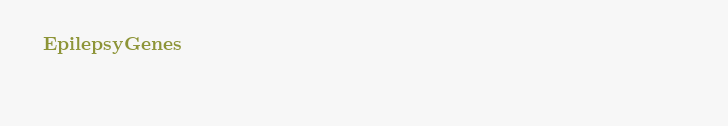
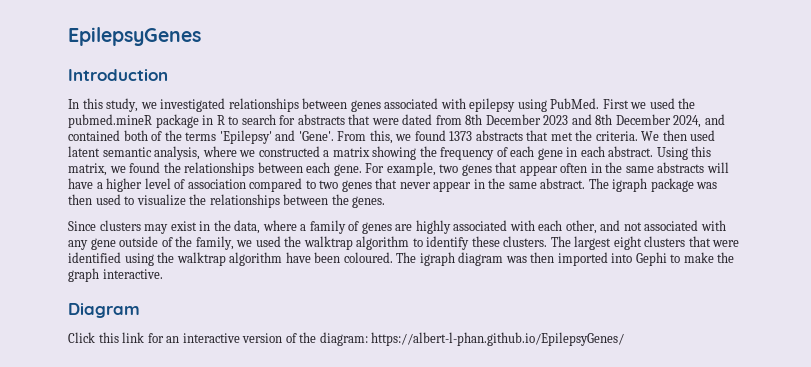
+ Introduction
+ In this study, we investigated relationships between genes associated with epilepsy using PubMed. First we used the pubmed.mineR package in R to search for abstracts that were dated from 8th December 2023 and 8th December 2024, and contained both of the terms 'Epilepsy' and 'Gene'. From this, we found 1373 abstracts that met the criteria. We then used latent semantic analysis, where we constructed a matrix showing the frequency of each gene in each abstract. Using this matrix, we found the relationships between each gene. For example, two genes that appear often in the same abstracts will have a higher level of association compared to two genes that never appear in the same abstract. The igraph package was then used to visualize the relationships between the genes.
+ Since clusters may exist in the data, where a family of genes are highly associated with each other, and not associated with any gene outside of the family, we used the walktrap algorithm to identify these clusters. The largest eight clusters that were identified using the walktrap algorithm have been coloured. The igraph diagram was then imported into Gephi to make the graph interactive.
+ Diagram
+ Click this link for an interactive version of the diagram: https://albert-l-phan.github.io/EpilepsyGenes/

